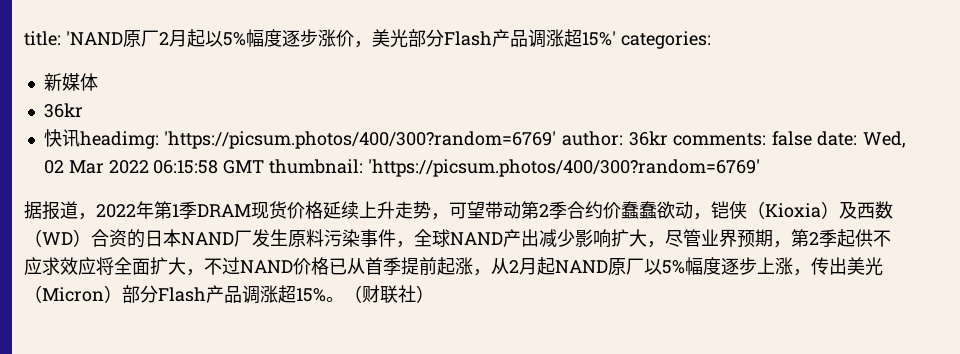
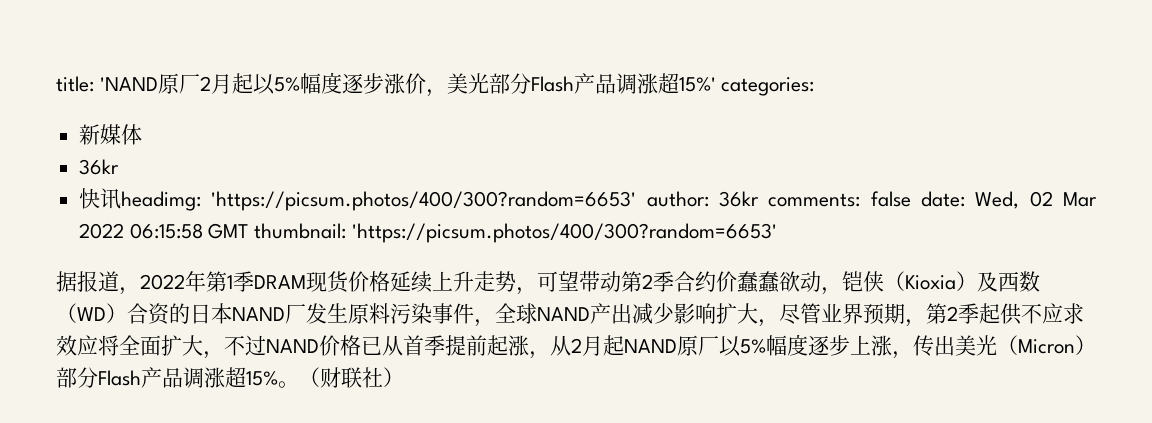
- 快讯headimg: 'https://picsum.photos/400/300?random=6769' author: 36kr comments: false date: Wed, 02 Mar 2022 06:15:58 GMT thumbnail: 'https://picsum.photos/400/300?random=6769'
+ 快讯headimg: 'https://picsum.photos/400/300?random=6653' author: 36kr comments: false date: Wed, 02 Mar 2022 06:15:58 GMT thumbnail: 'https://picsum.photos/400/300?random=6653'

